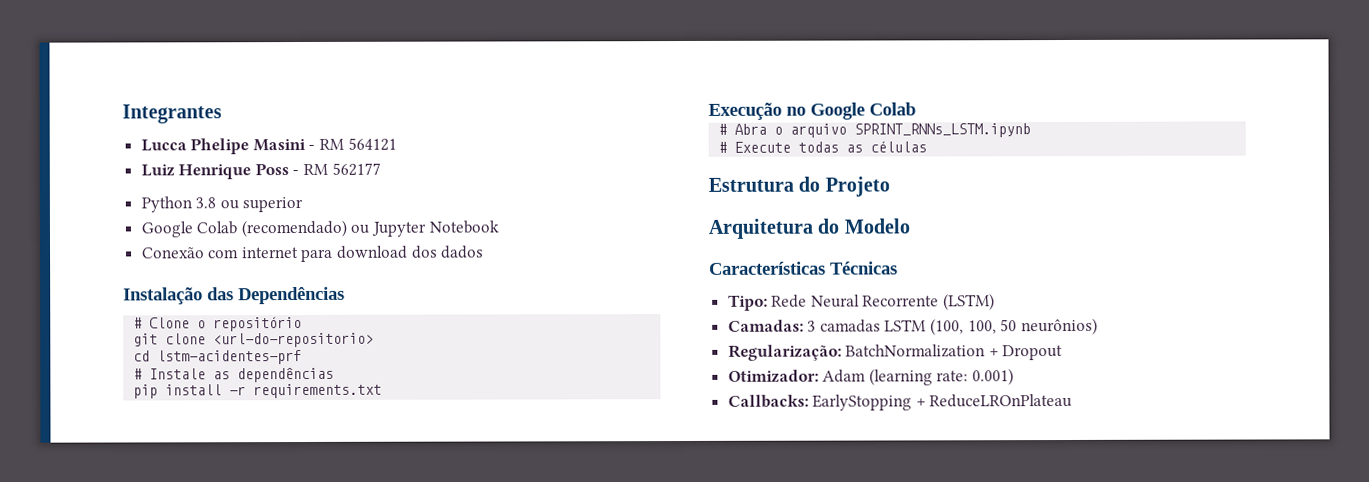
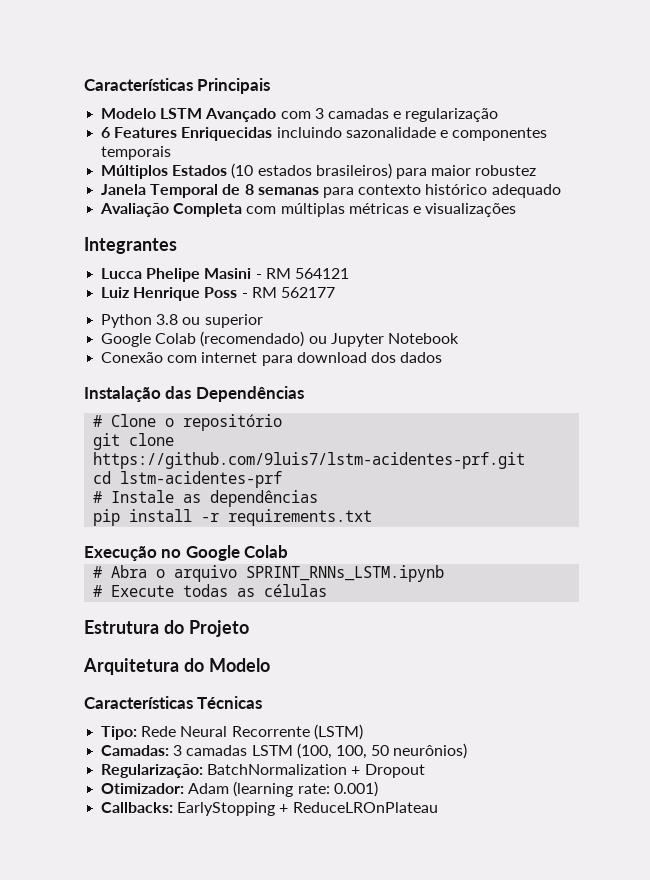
+ Características Principais
+ Modelo LSTM Avançado com 3 camadas e regularização
+ 6 Features Enriquecidas incluindo sazonalidade e componentes temporais
+ Múltiplos Estados (10 estados brasileiros) para maior robustez
+ Janela Temporal de 8 semanas para contexto histórico adequado
+ Avaliação Completa com múltiplas métricas e visualizações
- git clone <url-do-repositorio>
+ git clone https://github.com/9luis7/lstm-acidentes-prf.git

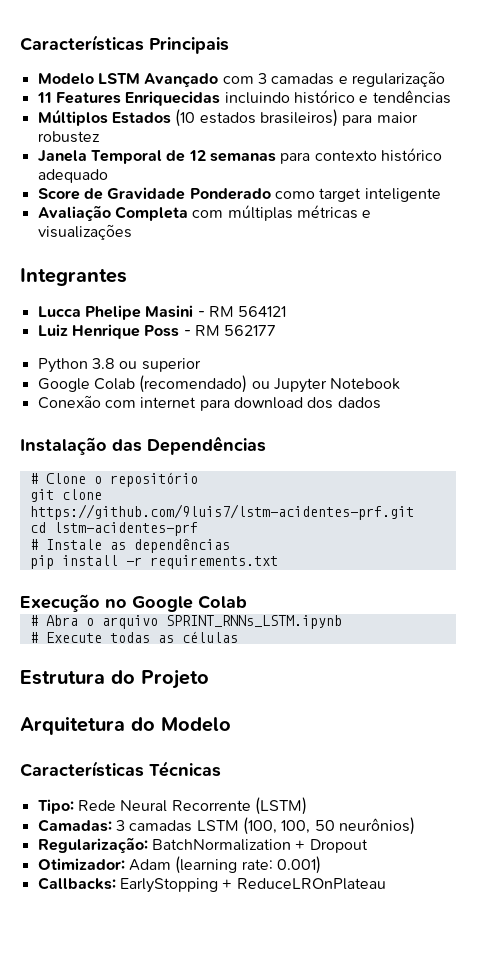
- 6 Features Enriquecidas incluindo sazonalidade e componentes temporais
+ 11 Features Enriquecidas incluindo histórico e tendências
- Janela Temporal de 8 semanas para contexto histórico adequado
+ Janela Temporal de 12 semanas para contexto histórico adequado
+ Score de Gravidade Ponderado como target inteligente

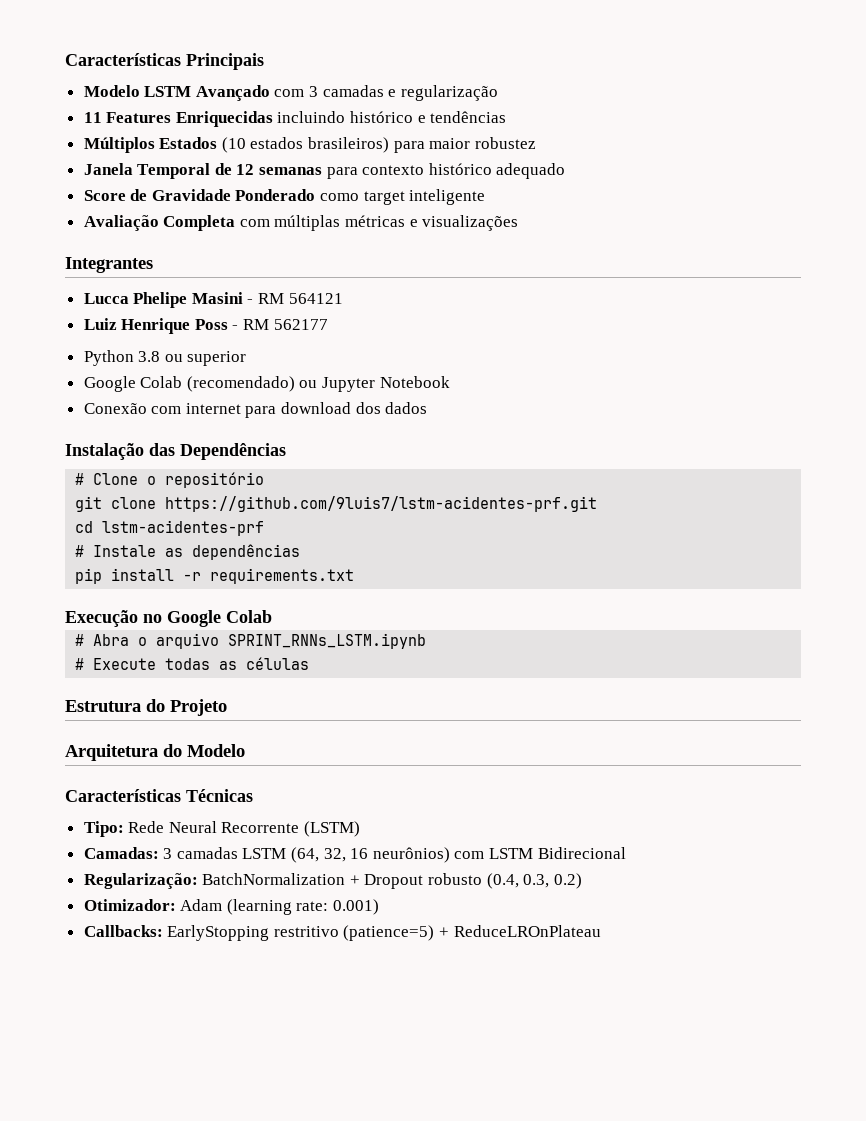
- Camadas: 3 camadas LSTM (100, 100, 50 neurônios)
+ Camadas: 3 camadas LSTM (64, 32, 16 neurônios) com LSTM Bidirecional
- Regularização: BatchNormalization + Dropout
+ Regularização: BatchNormalization + Dropout robusto (0.4, 0.3, 0.2)
- Callbacks: EarlyStopping + ReduceLROnPlateau
+ Callbacks: EarlyStopping restritivo (patience=5) + ReduceLROnPlateau

